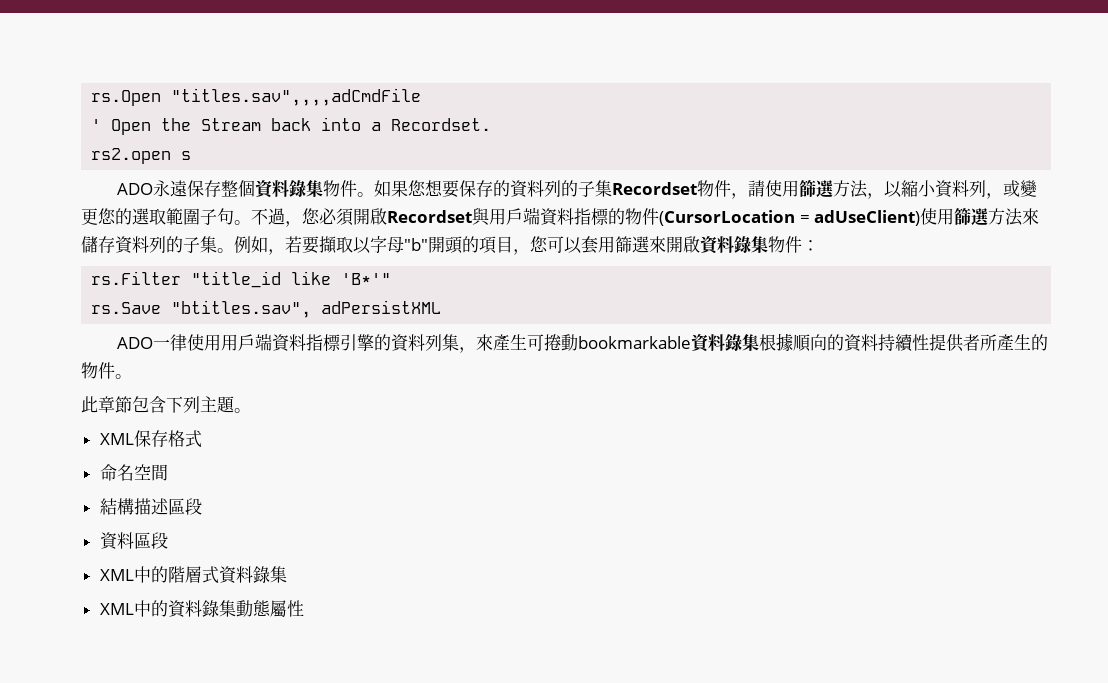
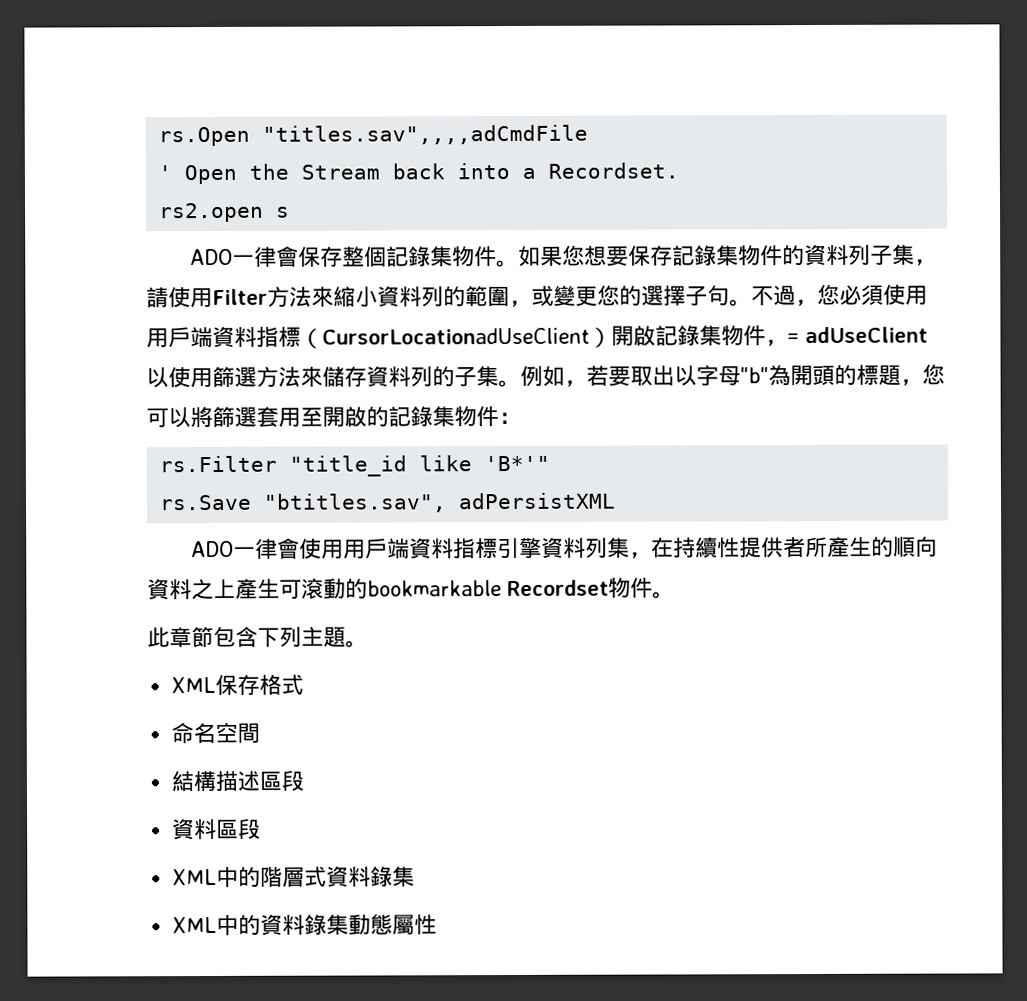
- ADO永遠保存整個資料錄集物件。
+ ADO一律會保存整個記錄集物件。
- 如果您想要保存的資料列的子集Recordset物件，請使用篩選方法，以縮小資料列，或變更您的選取範圍子句。
+ 如果您想要保存記錄集物件的資料列子集，請使用Filter方法來縮小資料列的範圍，或變更您的選擇子句。
- 不過，您必須開啟Recordset與用戶端資料指標的物件(CursorLocation = adUseClient)使用篩選方法來儲存資料列的子集。
+ 不過，您必須使用用戶端資料指標（CursorLocationadUseClient）開啟記錄集物件，= adUseClient以使用篩選方法來儲存資料列的子集。
- 例如，若要擷取以字母"b"開頭的項目，您可以套用篩選來開啟資料錄集物件：
+ 例如，若要取出以字母"b"為開頭的標題，您可以將篩選套用至開啟的記錄集物件：
- ADO一律使用用戶端資料指標引擎的資料列集，來產生可捲動bookmarkable資料錄集根據順向的資料持續性提供者所產生的物件。
+ ADO一律會使用用戶端資料指標引擎資料列集，在持續性提供者所產生的順向資料之上產生可滾動的bookmarkable Recordset物件。

